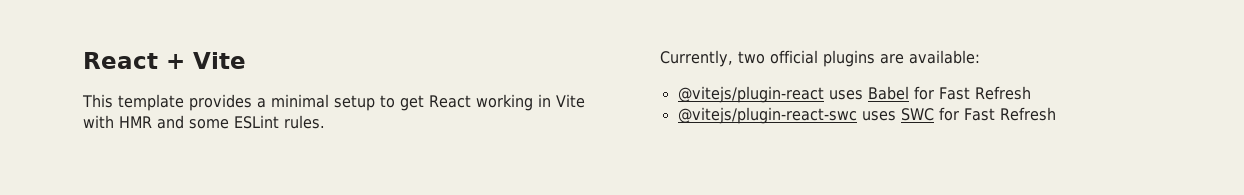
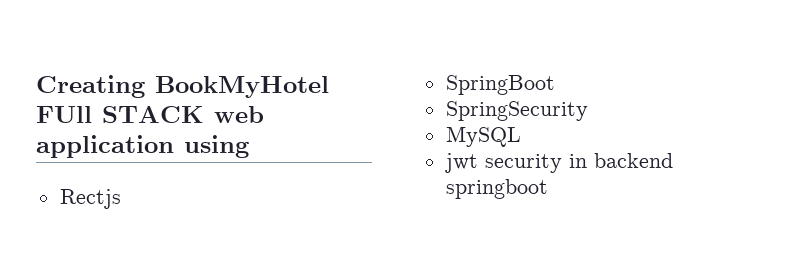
- React + Vite
- This template provides a minimal setup to get React working in Vite with HMR and some ESLint rules.
- Currently, two official plugins are available:
- @vitejs/plugin-react uses Babel for Fast Refresh
- @vitejs/plugin-react-swc uses SWC for Fast Refresh
+ Creating BookMyHotel FUll STACK web application using
+ Rectjs
+ SpringBoot
+ SpringSecurity
+ MySQL
+ jwt security in backend springboot

